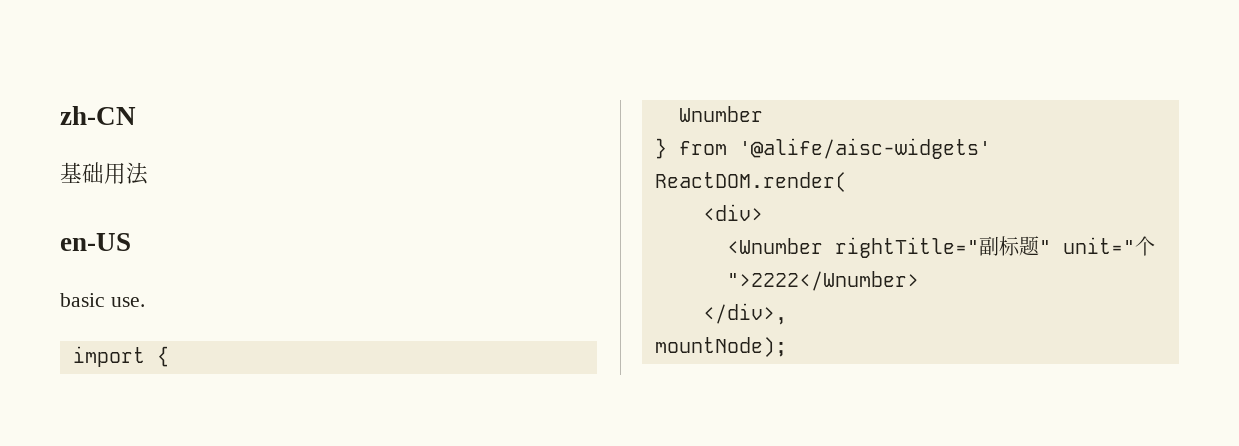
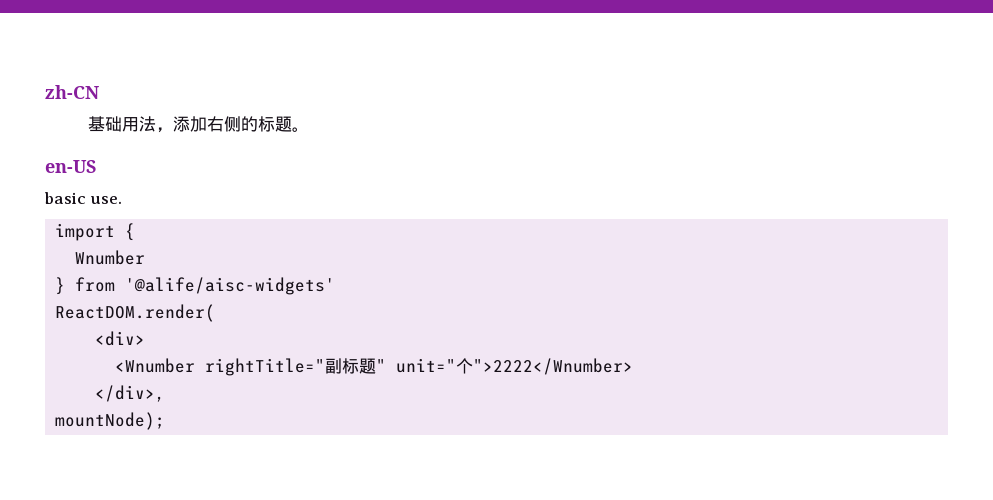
- 基础用法
+ 基础用法，添加右侧的标题。

